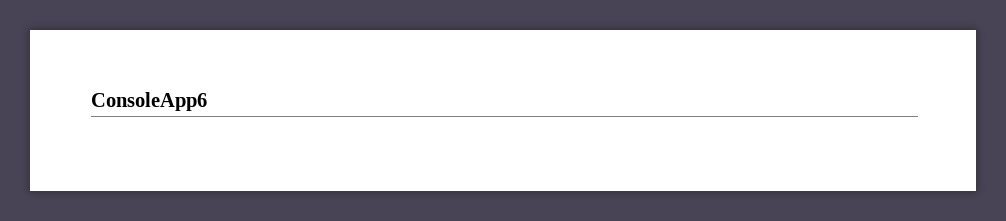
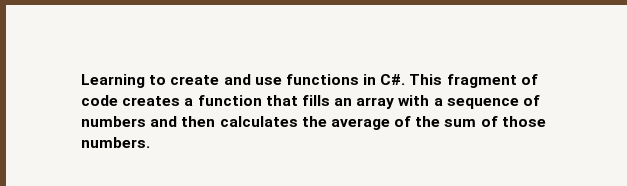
- ConsoleApp6
+ Learning to create and use functions in C#. This fragment of code creates a function that fills an array with a sequence of numbers and then calculates the average of the sum of those numbers.

